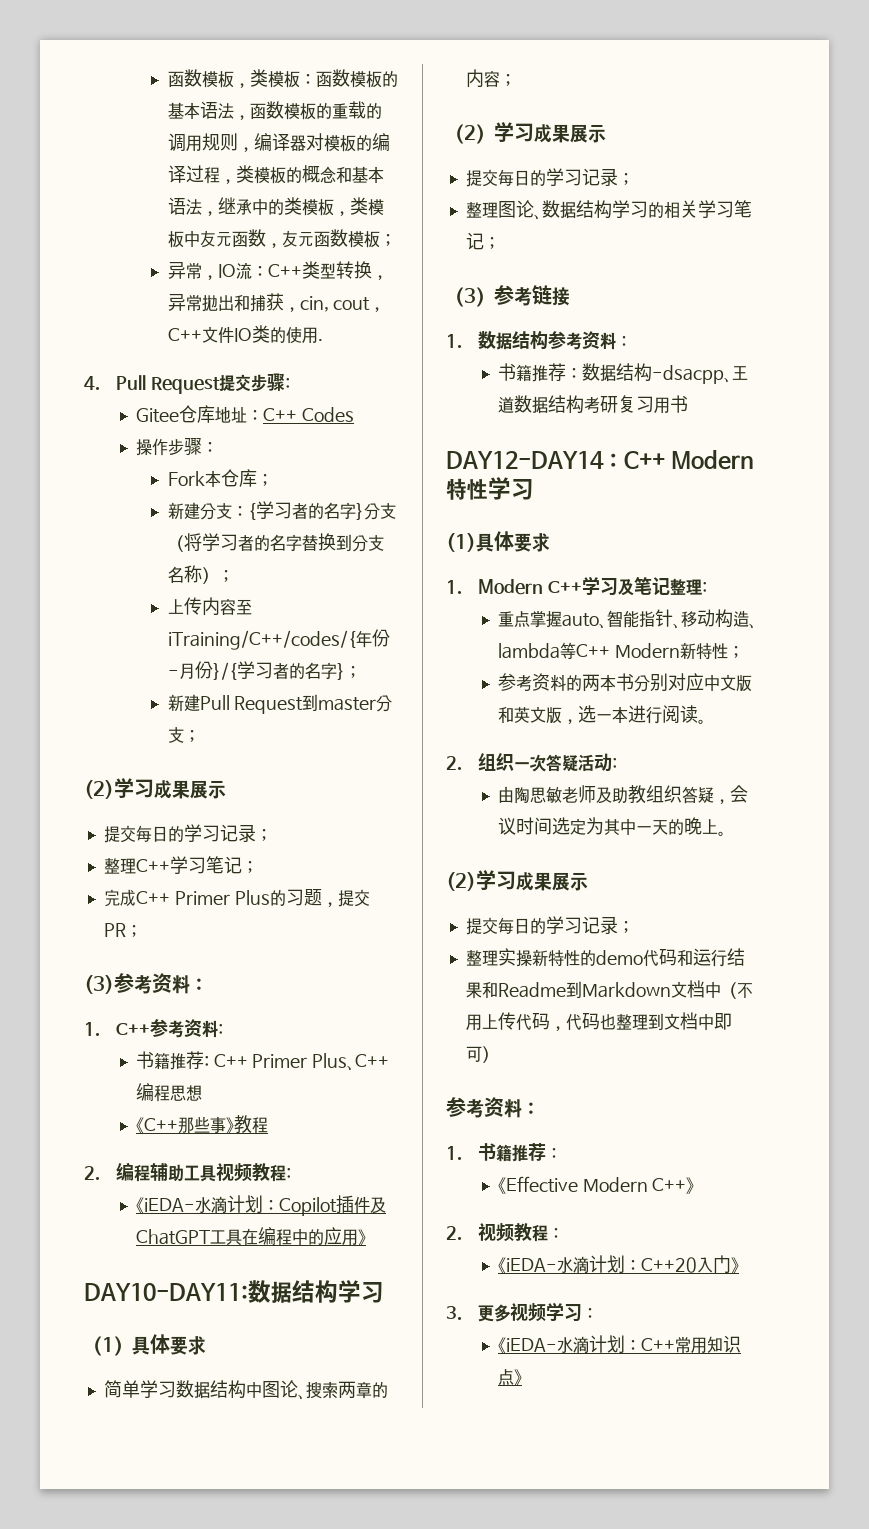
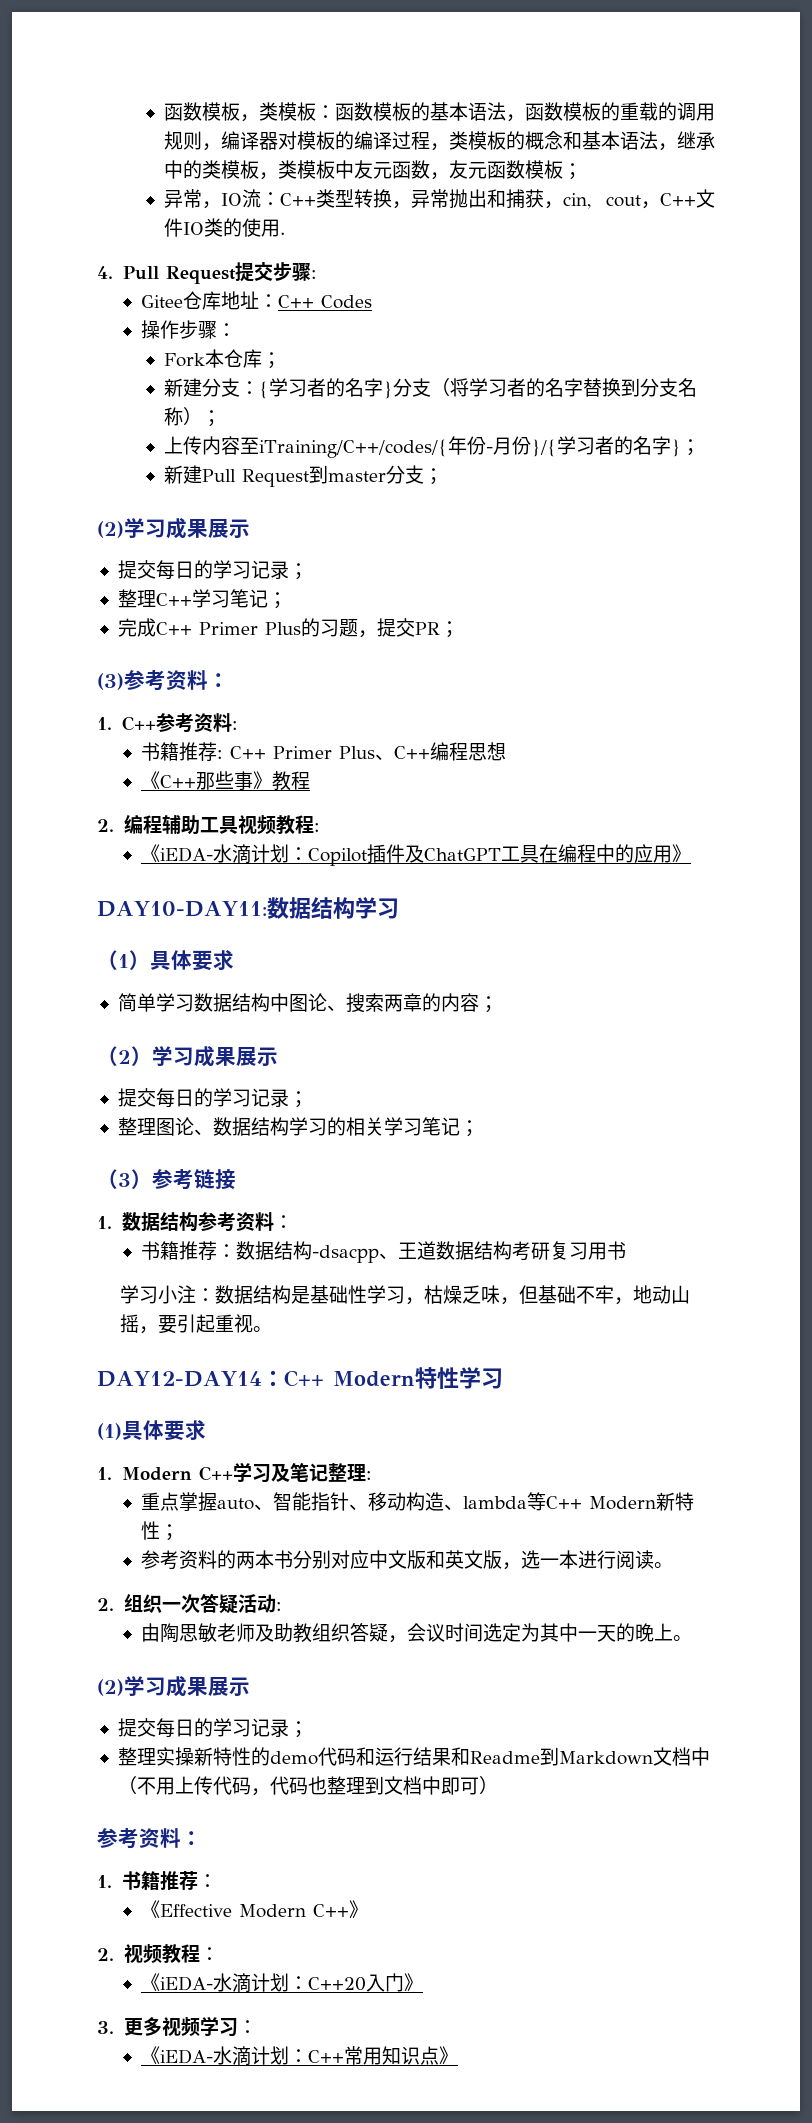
+ 学习小注：数据结构是基础性学习，枯燥乏味，但基础不牢，地动山摇，要引起重视。

